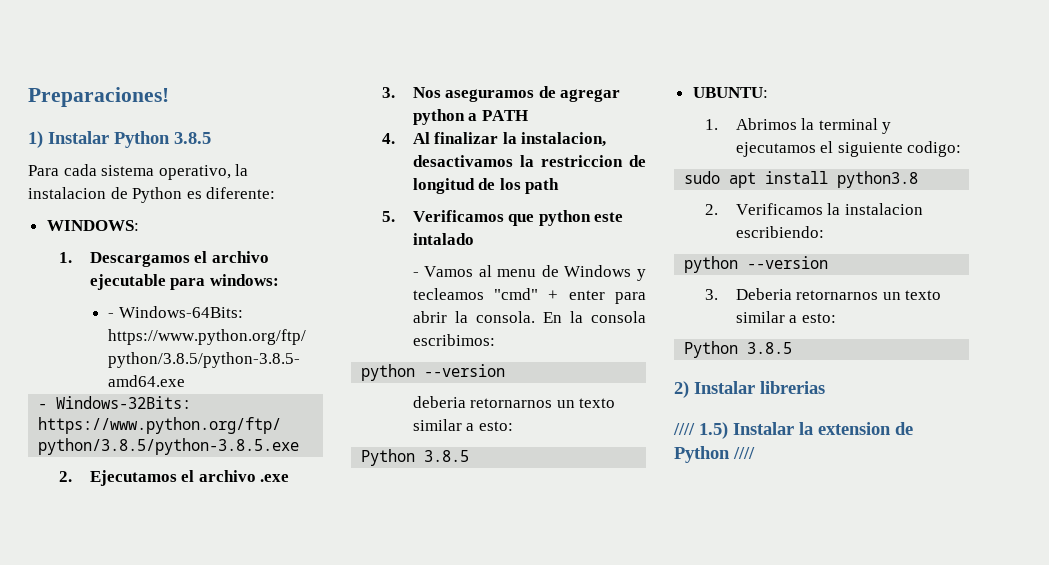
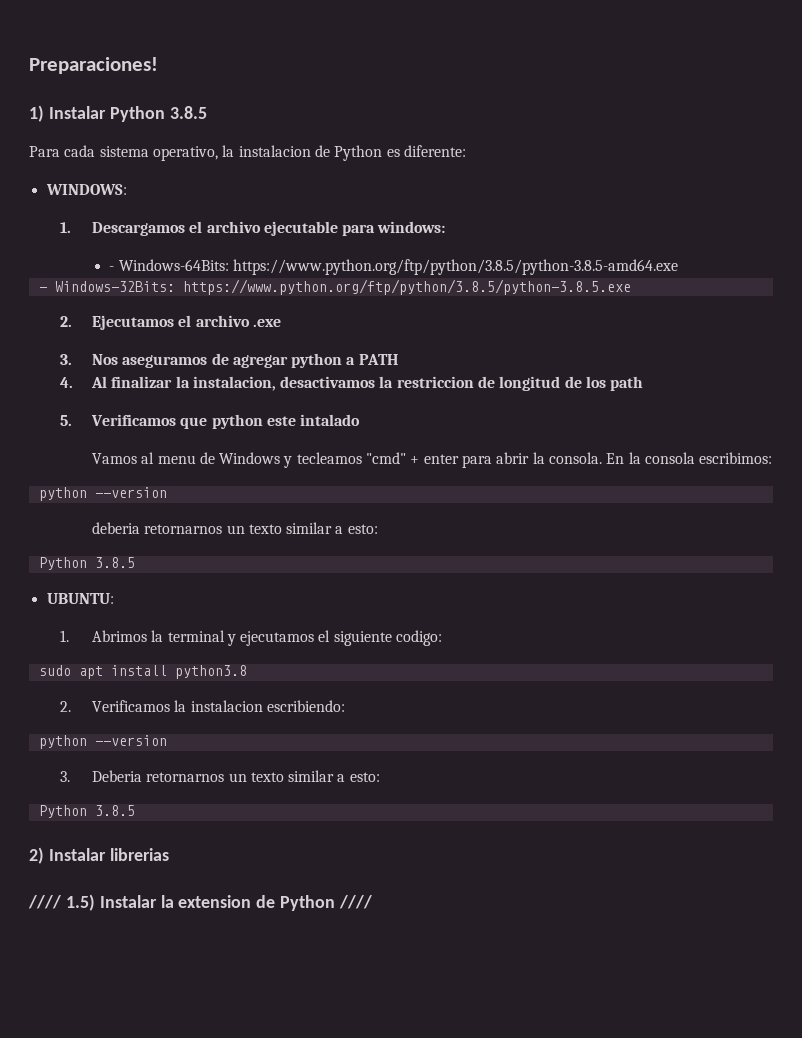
- - Vamos al menu de Windows y tecleamos "cmd" + enter para abrir la consola.
+ Vamos al menu de Windows y tecleamos "cmd" + enter para abrir la consola.

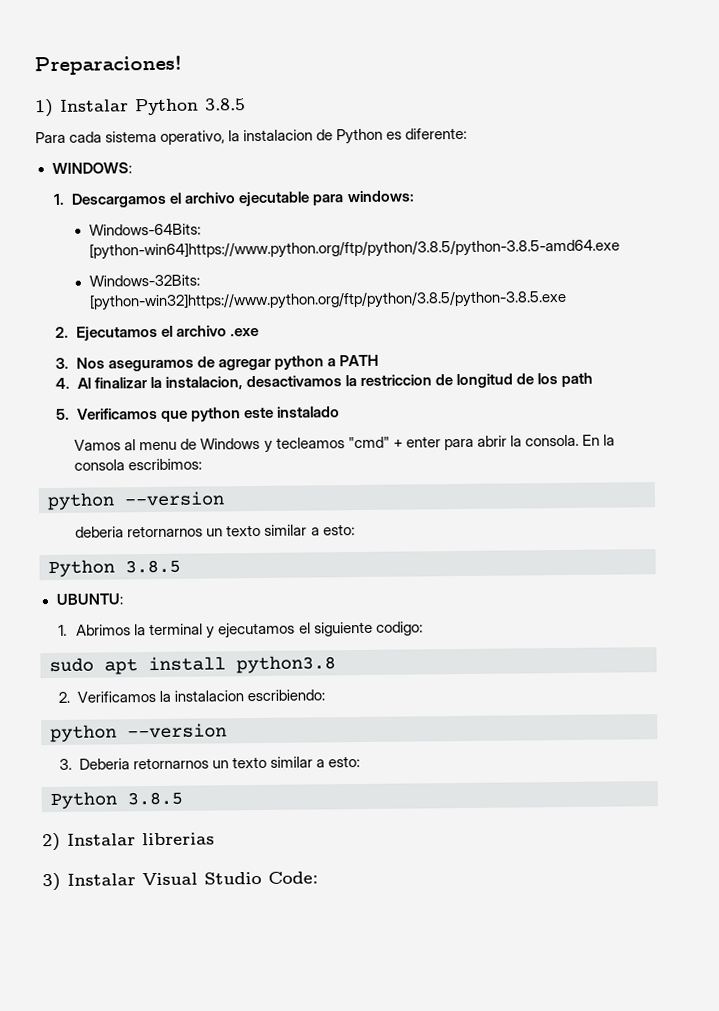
- - Windows-64Bits: https://www.python.org/ftp/python/3.8.5/python-3.8.5-amd64.exe
- - Windows-32Bits: https://www.python.org/ftp/python/3.8.5/python-3.8.5.exe
+ Windows-64Bits: [python-win64]https://www.python.org/ftp/python/3.8.5/python-3.8.5-amd64.exe
+ Windows-32Bits: [python-win32]https://www.python.org/ftp/python/3.8.5/python-3.8.5.exe
- 5. Verificamos que python este intalado
+ 5. Verificamos que python este instalado
- //// 1.5) Instalar la extension de Python ////
+ 3) Instalar Visual Studio Code:

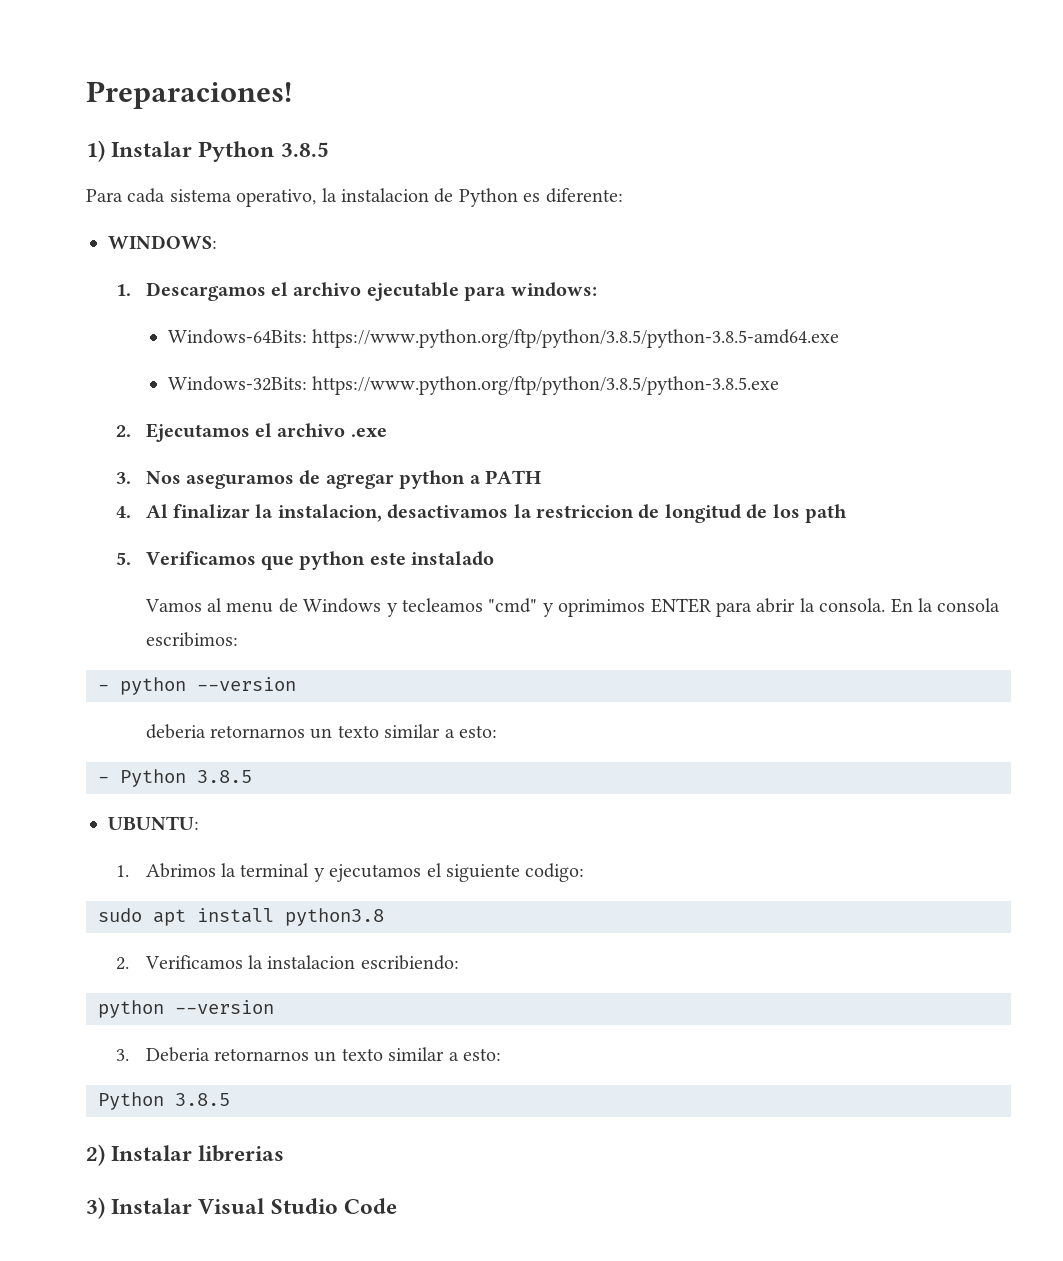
- Windows-64Bits: [python-win64]https://www.python.org/ftp/python/3.8.5/python-3.8.5-amd64.exe
+ Windows-64Bits: https://www.python.org/ftp/python/3.8.5/python-3.8.5-amd64.exe
- Windows-32Bits: [python-win32]https://www.python.org/ftp/python/3.8.5/python-3.8.5.exe
+ Windows-32Bits: https://www.python.org/ftp/python/3.8.5/python-3.8.5.exe
- Vamos al menu de Windows y tecleamos "cmd" + enter para abrir la consola.
+ Vamos al menu de Windows y tecleamos "cmd" y oprimimos ENTER para abrir la consola.
  En la consola escribimos:
- python --version
+ - python --version
  deberia retornarnos un texto similar a esto:
- Python 3.8.5
+ - Python 3.8.5
- 3) Instalar Visual Studio Code:
+ 3) Instalar Visual Studio Code

